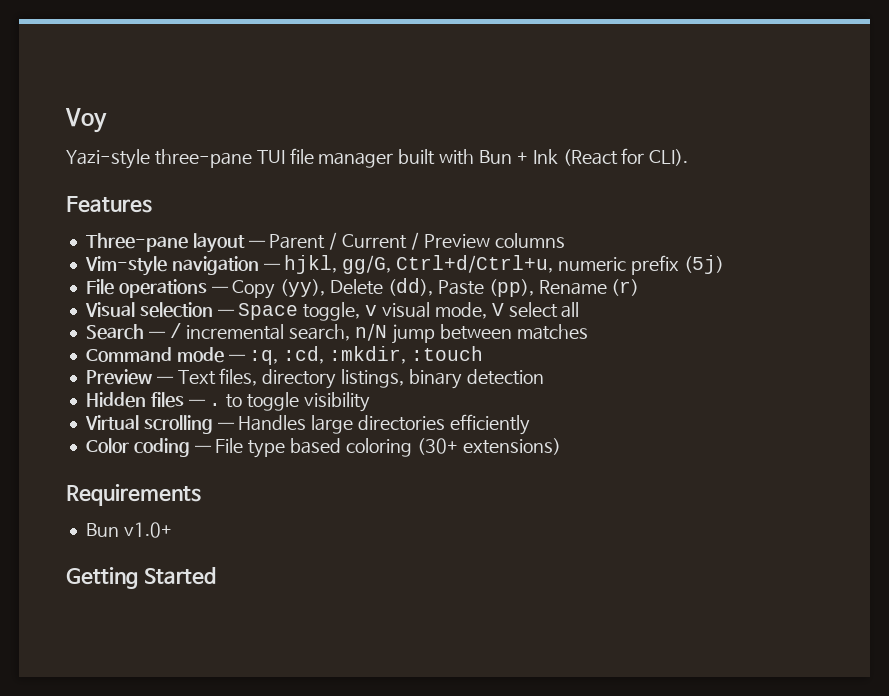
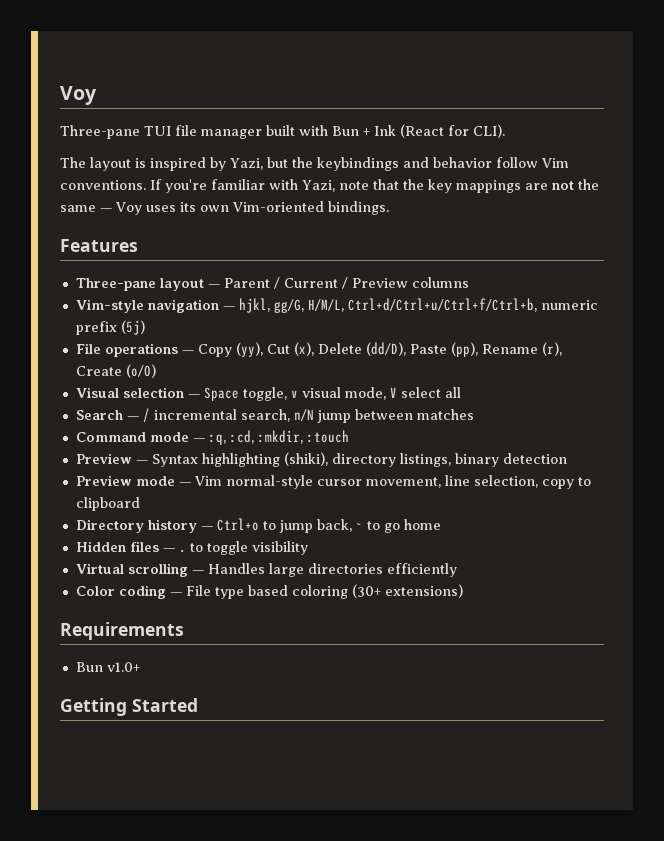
- Yazi-style three-pane TUI file manager built with Bun + Ink (React for CLI).
+ Three-pane TUI file manager built with Bun + Ink (React for CLI).
+ The layout is inspired by Yazi, but the keybindings and behavior follow Vim conventions. If you're familiar with Yazi, note that the key mappings are not the same — Voy uses its own Vim-oriented bindings.
- Vim-style navigation — hjkl, gg/G, Ctrl+d/Ctrl+u, numeric prefix (5j)
+ Vim-style navigation — hjkl, gg/G, H/M/L, Ctrl+d/Ctrl+u/Ctrl+f/Ctrl+b, numeric prefix (5j)
- File operations — Copy (yy), Delete (dd), Paste (pp), Rename (r)
+ File operations — Copy (yy), Cut (x), Delete (dd/D), Paste (pp), Rename (r), Create (o/O)
- Preview — Text files, directory listings, binary detection
+ Preview — Syntax highlighting (shiki), directory listings, binary detection
+ Preview mode — Vim normal-style cursor movement, line selection, copy to clipboard
+ Directory history — Ctrl+o to jump back, ~ to go home

